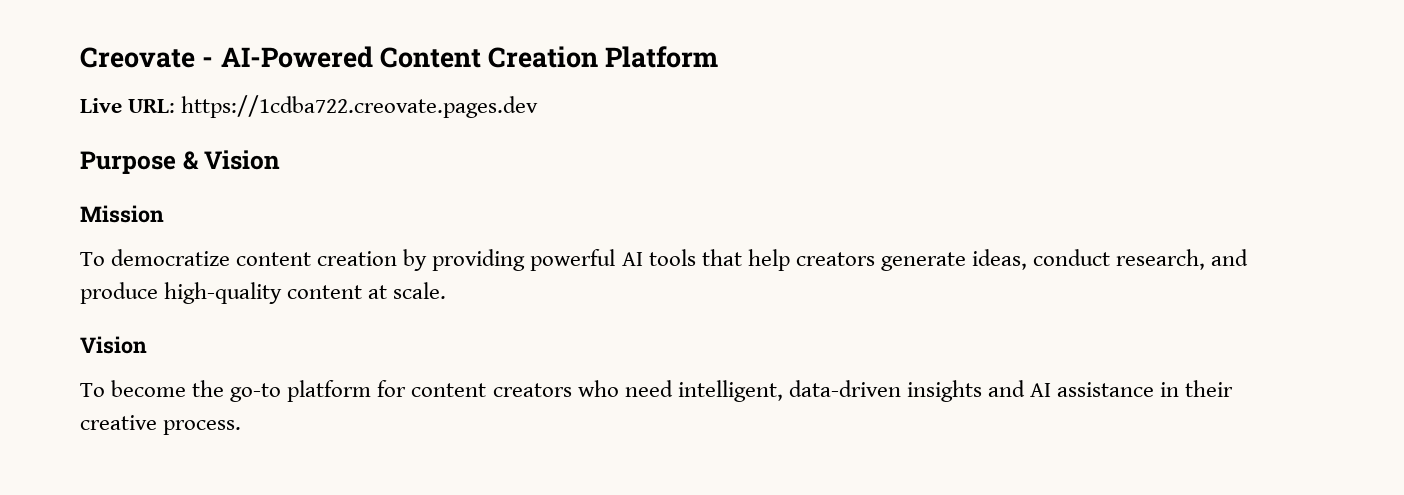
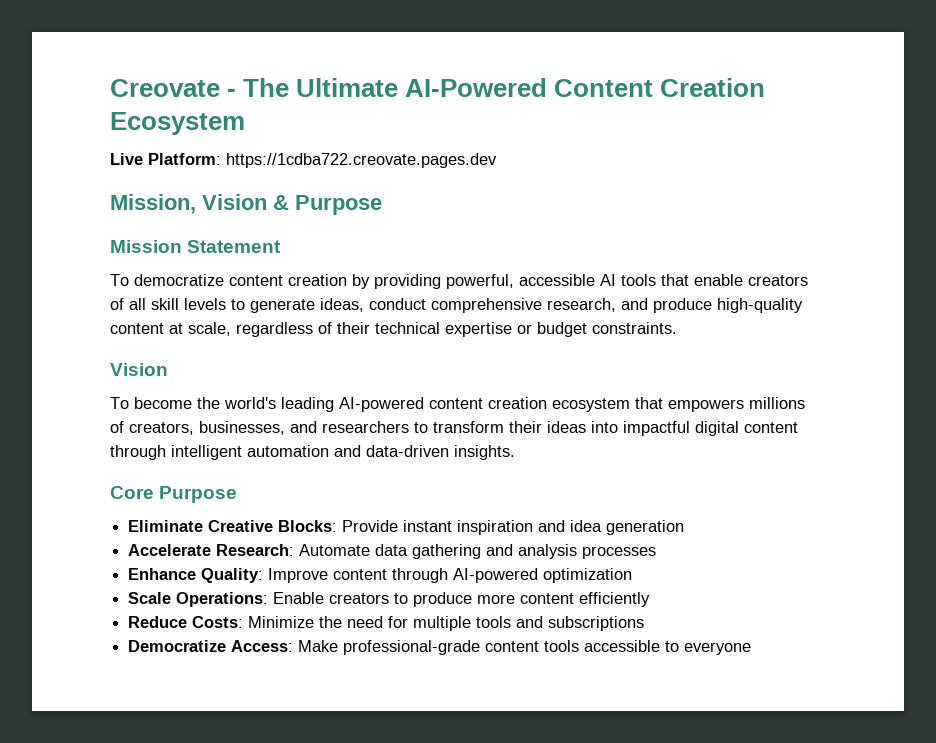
- Creovate - AI-Powered Content Creation Platform
+ Creovate - The Ultimate AI-Powered Content Creation Ecosystem
- Live URL: https://1cdba722.creovate.pages.dev
+ Live Platform: https://1cdba722.creovate.pages.dev
- Purpose & Vision
+ Mission, Vision & Purpose
- Mission
+ Mission Statement
- To democratize content creation by providing powerful AI tools that help creators generate ideas, conduct research, and produce high-quality content at scale.
+ To democratize content creation by providing powerful, accessible AI tools that enable creators of all skill levels to generate ideas, conduct comprehensive research, and produce high-quality content at scale, regardless of their technical expertise or budget constraints.
  Vision
- To become the go-to platform for content creators who need intelligent, data-driven insights and AI assistance in their creative process.
+ To become the world's leading AI-powered content creation ecosystem that empowers millions of creators, businesses, and researchers to transform their ideas into impactful digital content through intelligent automation and data-driven insights.
+ Core Purpose
+ Eliminate Creative Blocks: Provide instant inspiration and idea generation
+ Accelerate Research: Automate data gathering and analysis processes
+ Enhance Quality: Improve content through AI-powered optimization
+ Scale Operations: Enable creators to produce more content efficiently
+ Reduce Costs: Minimize the need for multiple tools and subscriptions
+ Democratize Access: Make professional-grade content tools accessible to everyone

